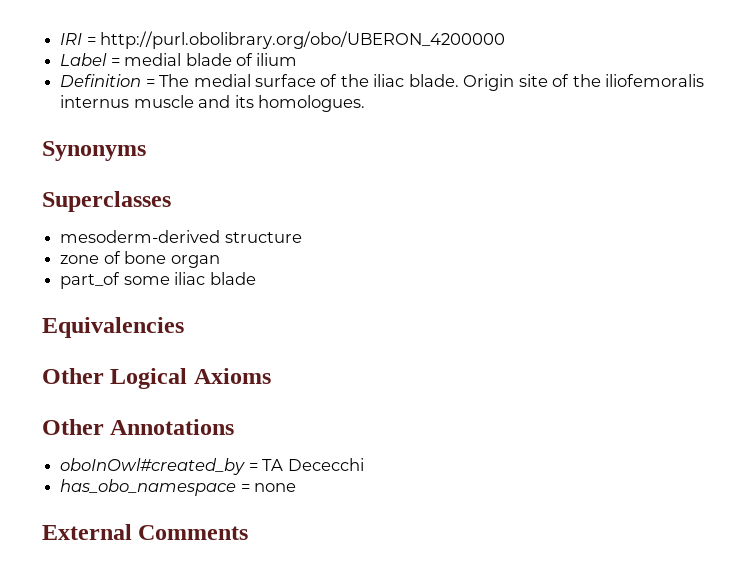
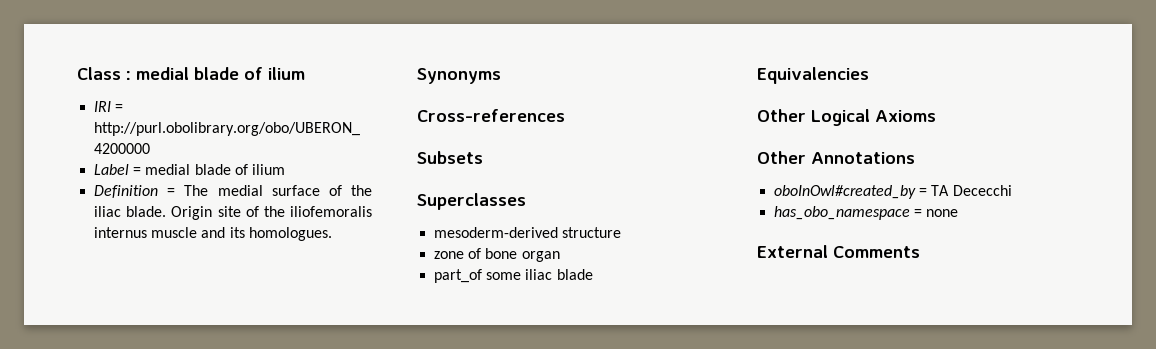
+ Class : medial blade of ilium
+ Cross-references
+ Subsets

